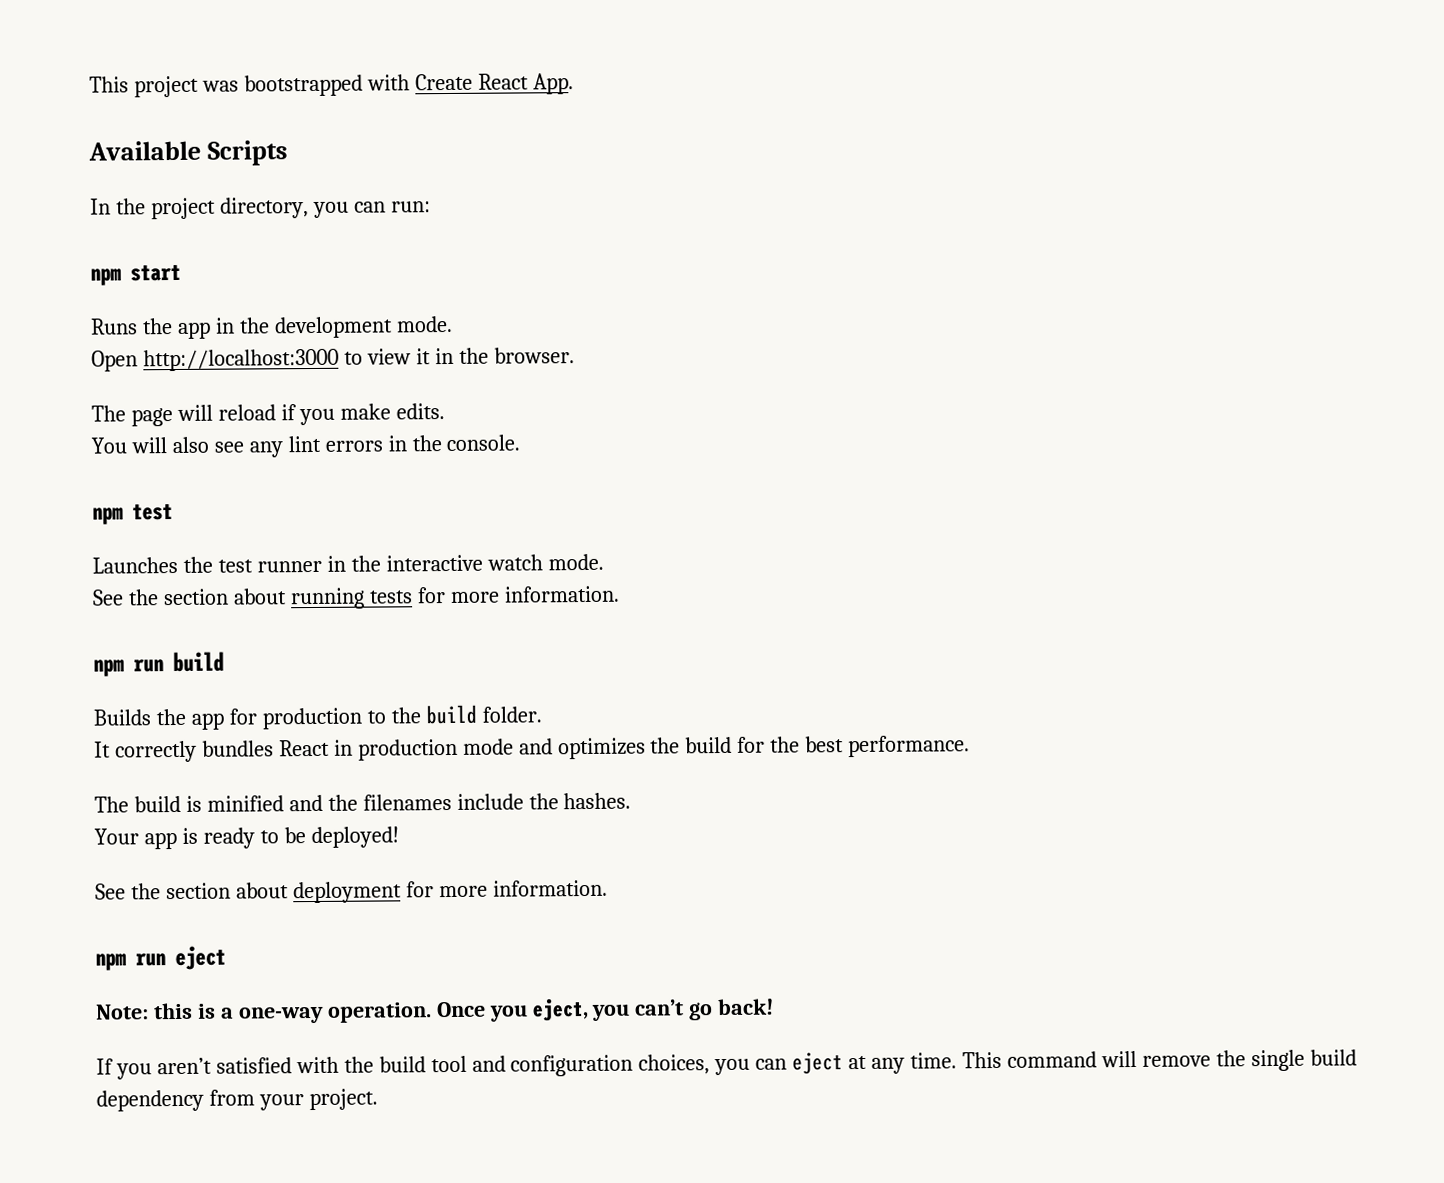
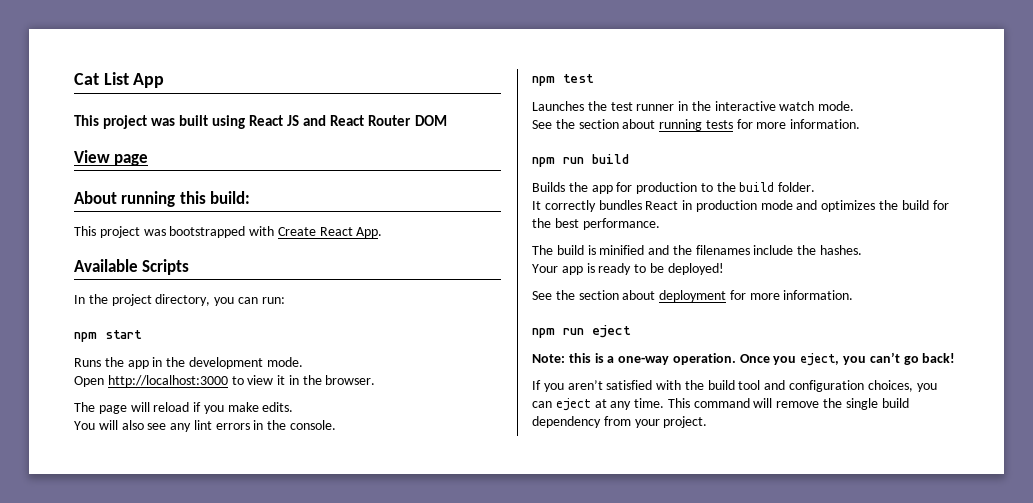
+ Cat List App
+ This project was built using React JS and React Router DOM
+ View page
+ About running this build:

